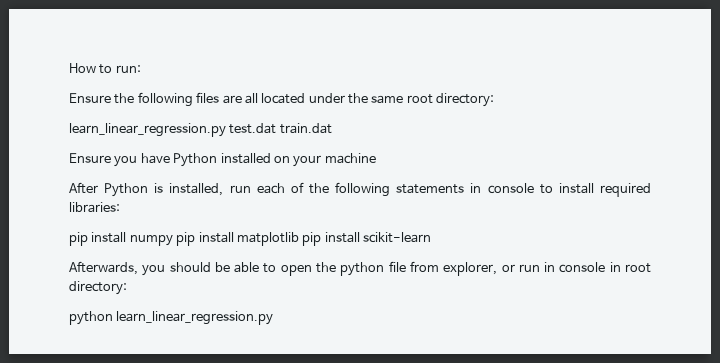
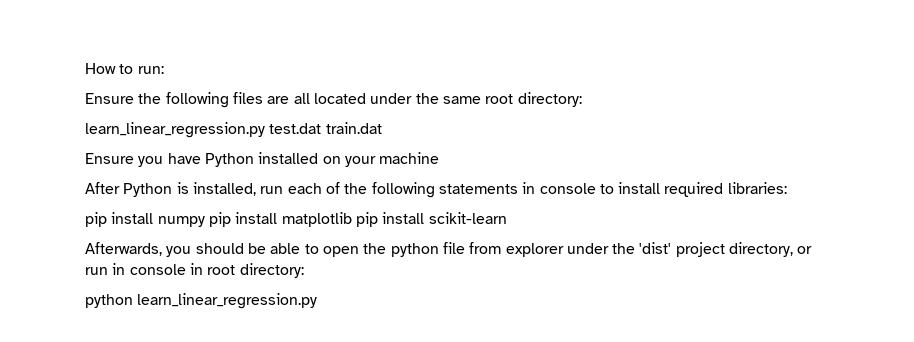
- Afterwards, you should be able to open the python file from explorer, or run in console in root directory:
+ Afterwards, you should be able to open the python file from explorer under the 'dist' project directory, or run in console in root directory:

